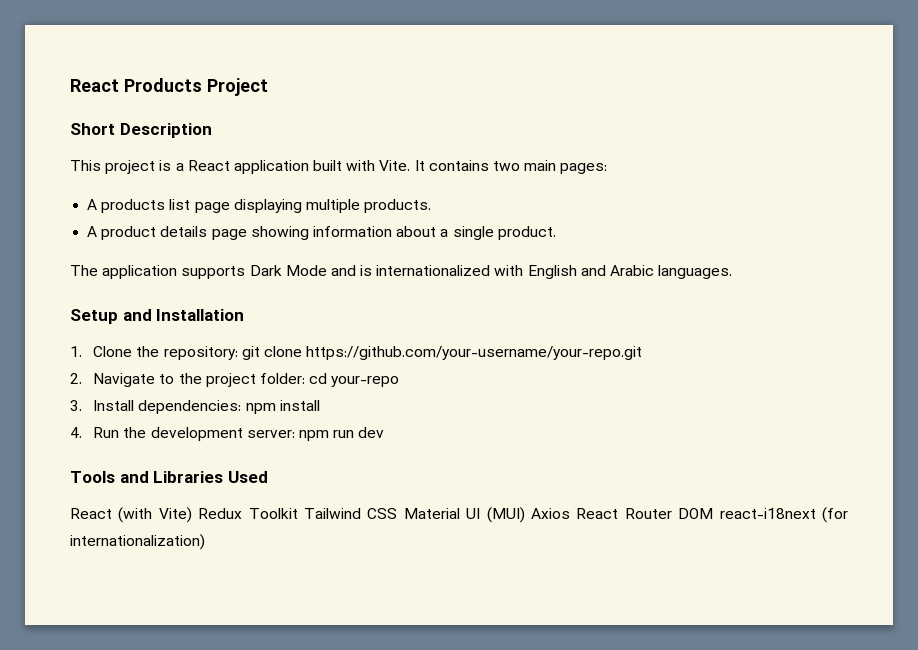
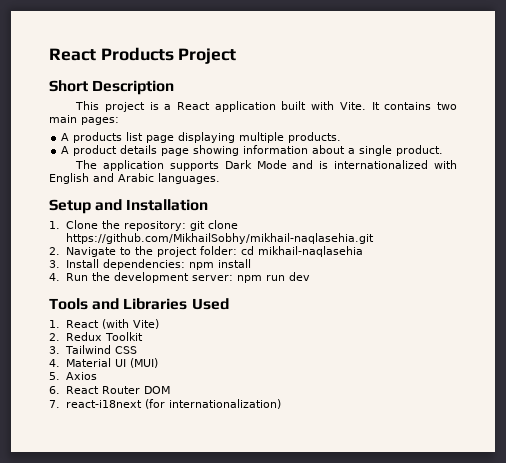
- 1. Clone the repository: git clone https://github.com/your-username/your-repo.git
+ 1. Clone the repository: git clone https://github.com/MikhailSobhy/mikhail-naqlasehia.git
- 2. Navigate to the project folder: cd your-repo
+ 2. Navigate to the project folder: cd mikhail-naqlasehia
- React (with Vite) Redux Toolkit Tailwind CSS Material UI (MUI) Axios React Router DOM react-i18next (for internationalization)
+ 1. React (with Vite)
+ 2. Redux Toolkit
+ 3. Tailwind CSS
+ 4. Material UI (MUI)
+ 5. Axios
+ 6. React Router DOM
+ 7. react-i18next (for internationalization)

